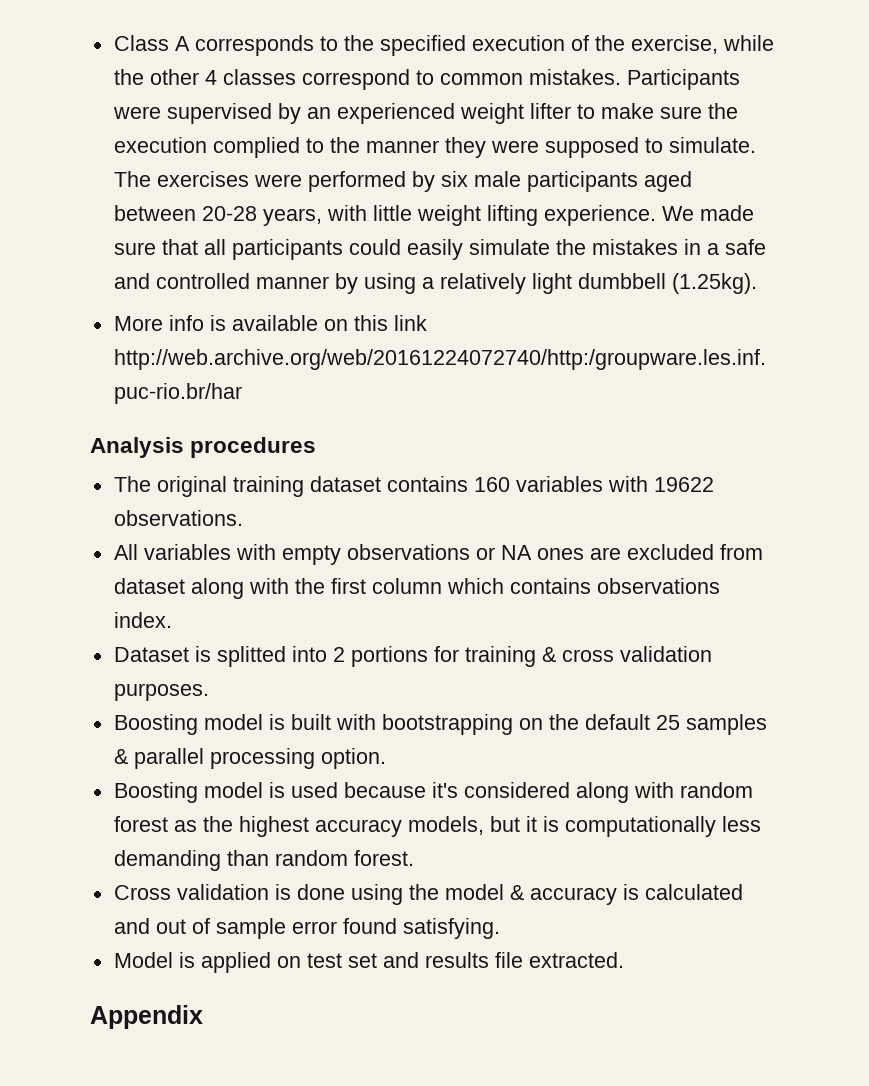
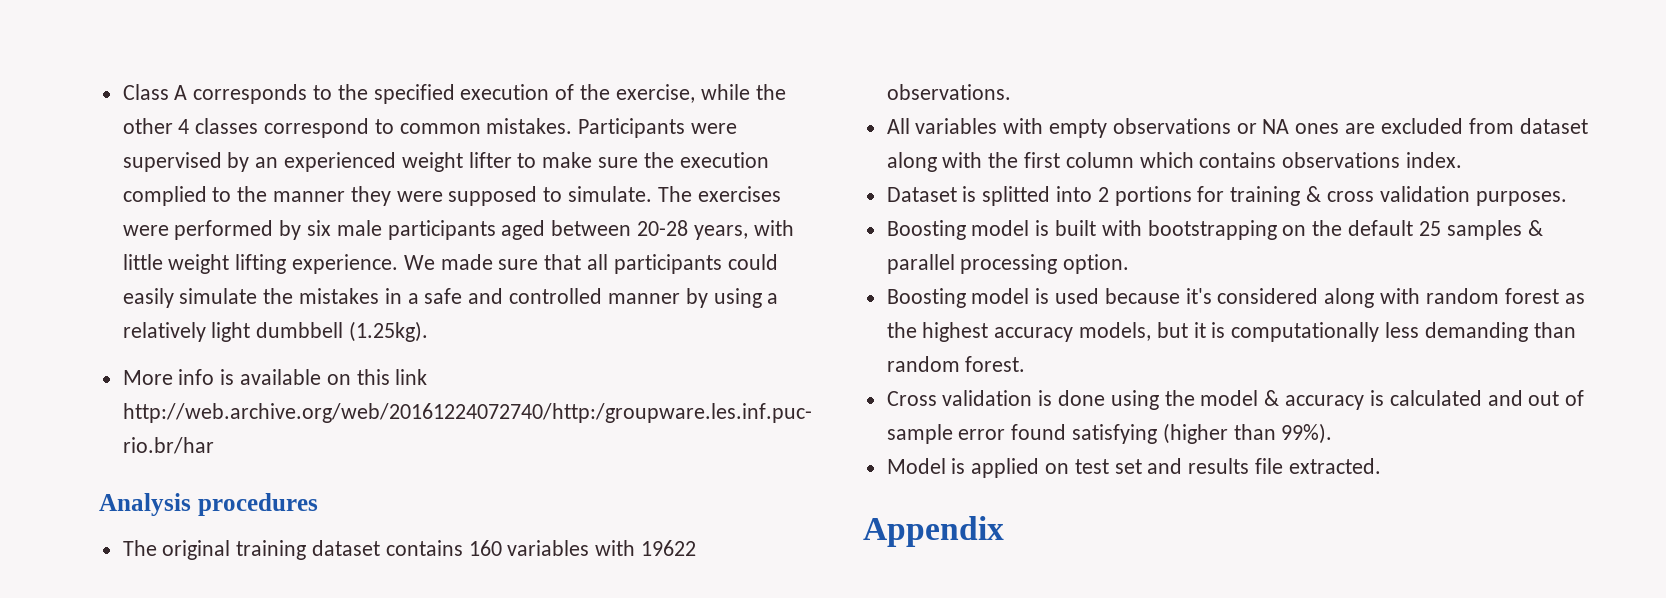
- Cross validation is done using the model & accuracy is calculated and out of sample error found satisfying.
+ Cross validation is done using the model & accuracy is calculated and out of sample error found satisfying (higher than 99%).

